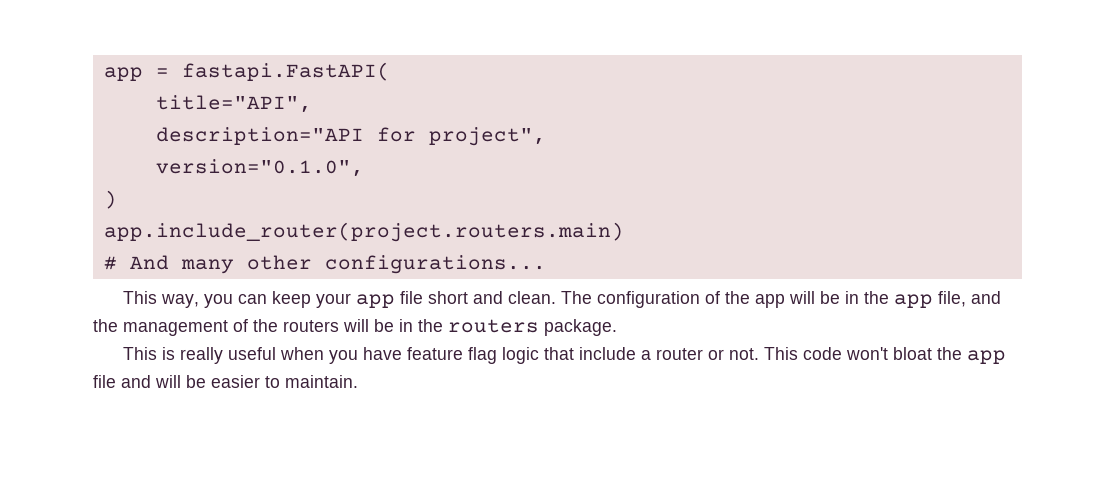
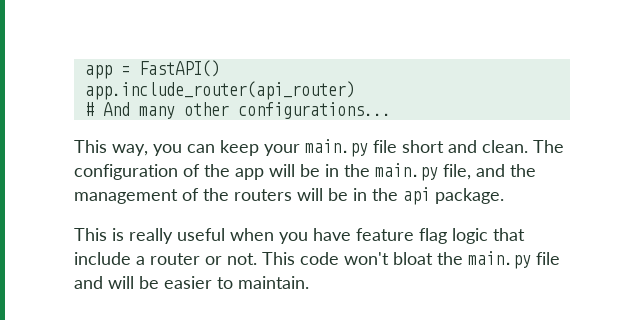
- app = fastapi.FastAPI(
- title="API",
- description="API for project",
- version="0.1.0",
- )
- app.include_router(project.routers.main)
+ app = FastAPI()
+ app.include_router(api_router)
- This way, you can keep your app file short and clean.
+ This way, you can keep your main.py file short and clean.
- The configuration of the app will be in the app file, and the management of the routers will be in the routers package.
+ The configuration of the app will be in the main.py file, and the management of the routers will be in the api package.
- This code won't bloat the app file and will be easier to maintain.
+ This code won't bloat the main.py file and will be easier to maintain.

